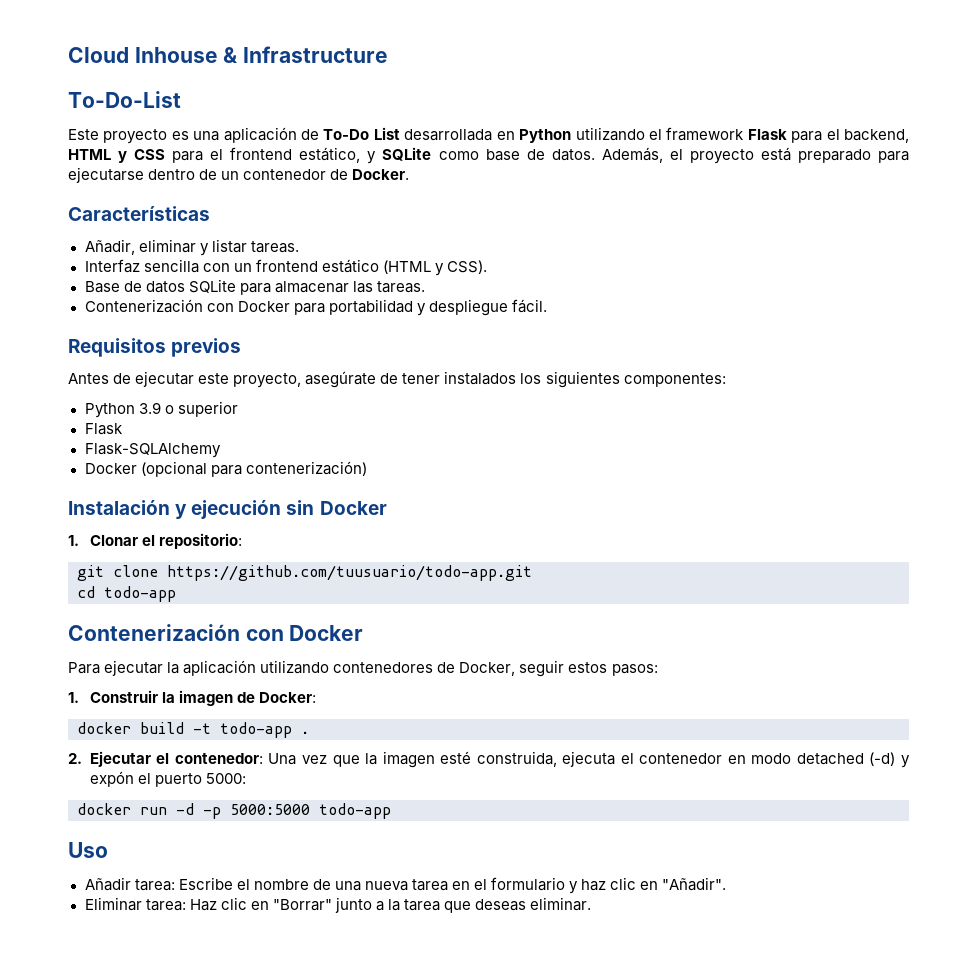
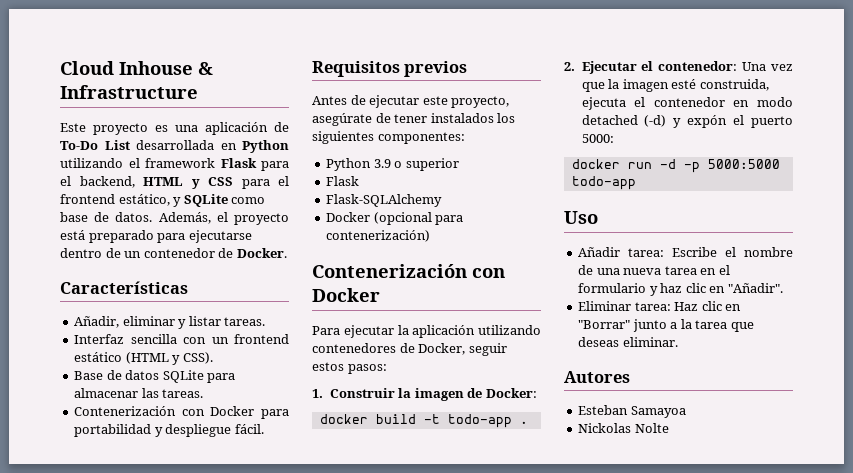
- To-Do-List
- Instalación y ejecución sin Docker
- 1. Clonar el repositorio:
- git clone https://github.com/tuusuario/todo-app.git
- cd todo-app
+ Autores
+ Esteban Samayoa
+ Nickolas Nolte

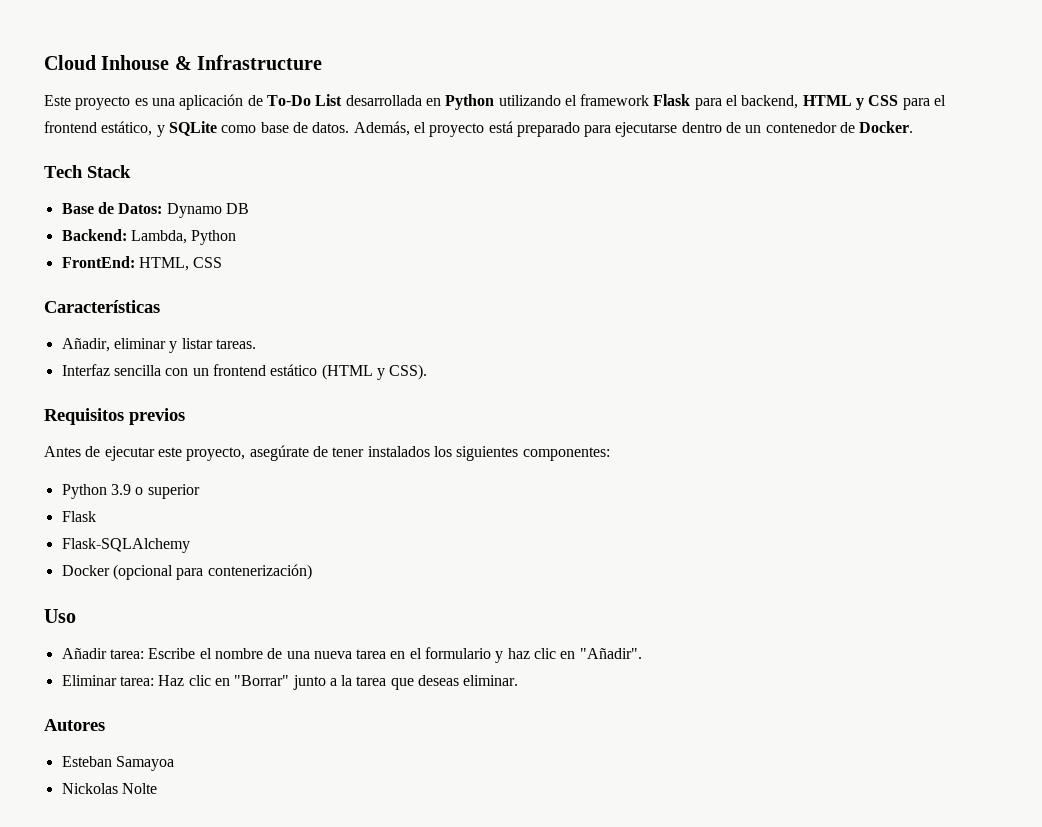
+ Tech Stack
+ Base de Datos: Dynamo DB
+ Backend: Lambda, Python
+ FrontEnd: HTML, CSS
- Base de datos SQLite para almacenar las tareas.
- Contenerización con Docker para portabilidad y despliegue fácil.
  Docker (opcional para contenerización)
- Contenerización con Docker
- Para ejecutar la aplicación utilizando contenedores de Docker, seguir estos pasos:
- 1. Construir la imagen de Docker:
- docker build -t todo-app .
- 2. Ejecutar el contenedor: Una vez que la imagen esté construida, ejecuta el contenedor en modo detached (-d) y expón el puerto 5000:
- docker run -d -p 5000:5000 todo-app

